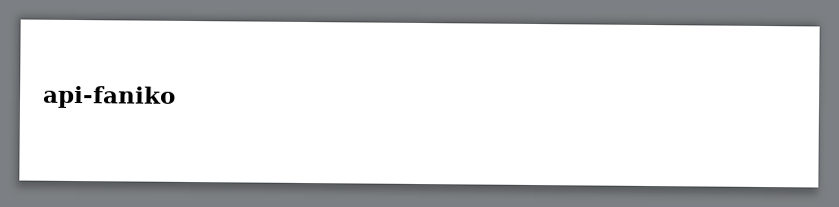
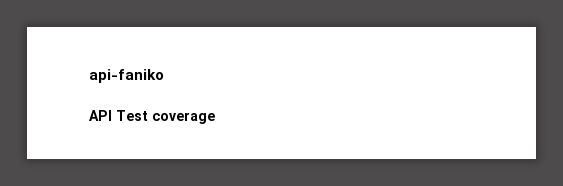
+ API Test coverage

